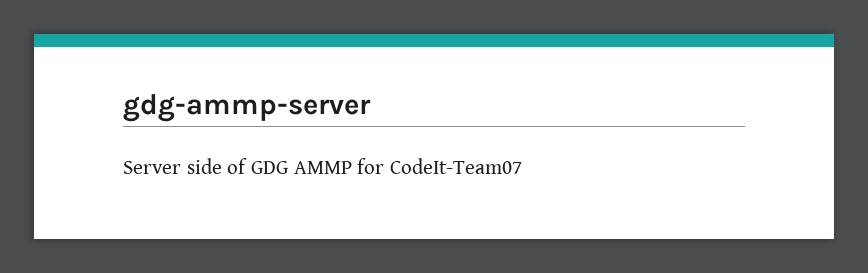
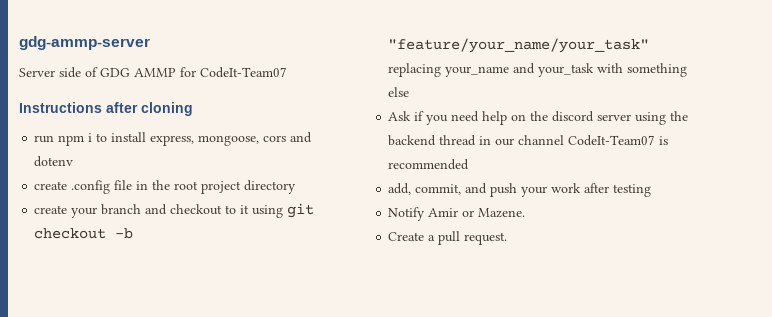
+ Instructions after cloning
+ run npm i to install express, mongoose, cors and dotenv
+ create .config file in the root project directory
+ create your branch and checkout to it using git checkout -b "feature/your_name/your_task" replacing your_name and your_task with something else
+ Ask if you need help on the discord server using the backend thread in our channel CodeIt-Team07 is recommended
+ add, commit, and push your work after testing
+ Notify Amir or Mazene.
+ Create a pull request.

